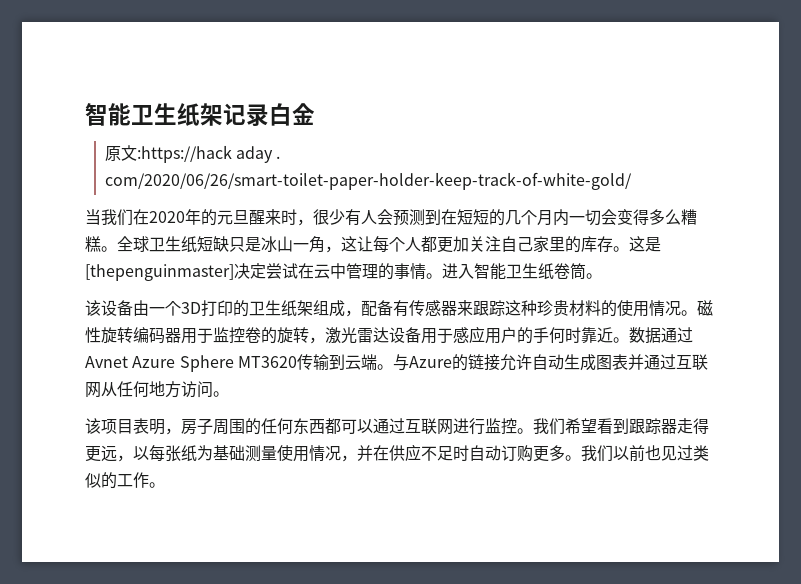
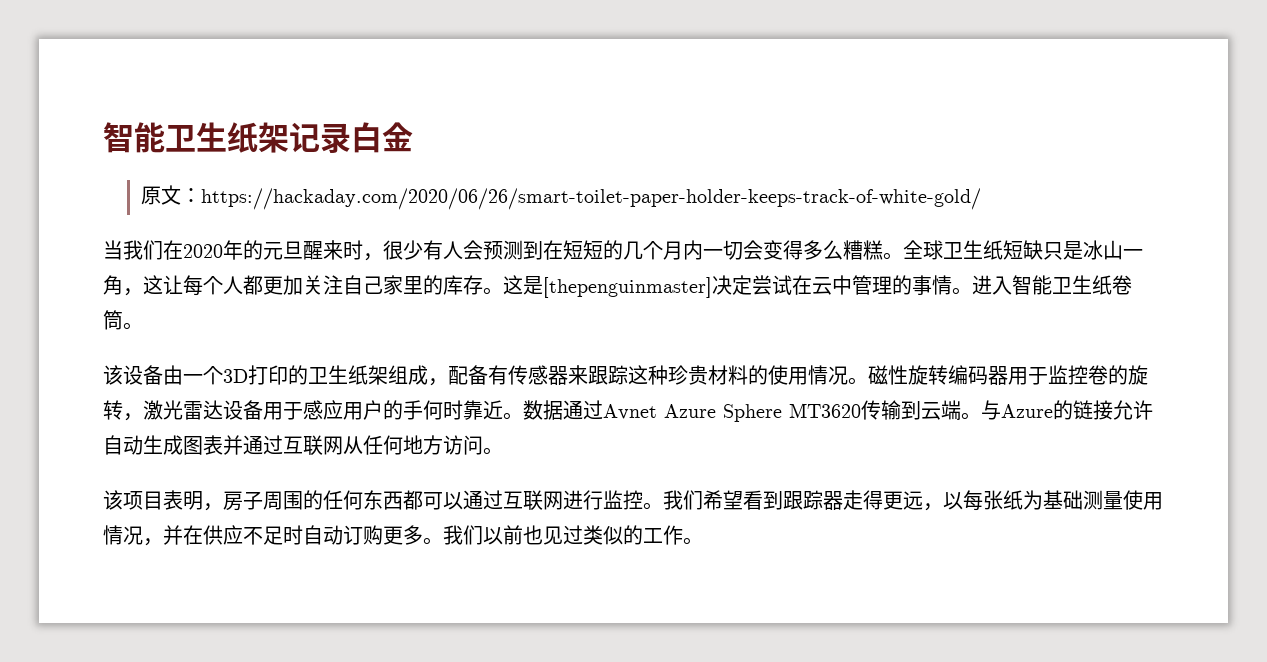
- 原文:https://hack aday . com/2020/06/26/smart-toilet-paper-holder-keep-track-of-white-gold/
+ 原文：https://hackaday.com/2020/06/26/smart-toilet-paper-holder-keeps-track-of-white-gold/

